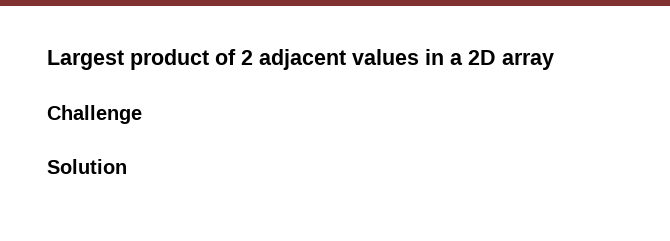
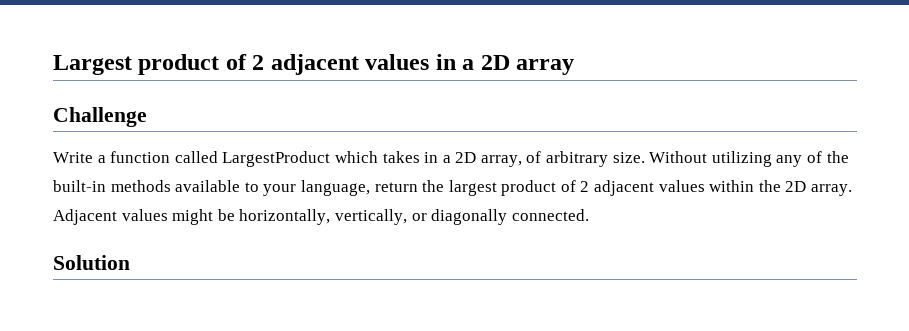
+ Write a function called LargestProduct which takes in a 2D array, of arbitrary size. Without utilizing any of the built-in methods available to your language, return the largest product of 2 adjacent values within the 2D array. Adjacent values might be horizontally, vertically, or diagonally connected.

